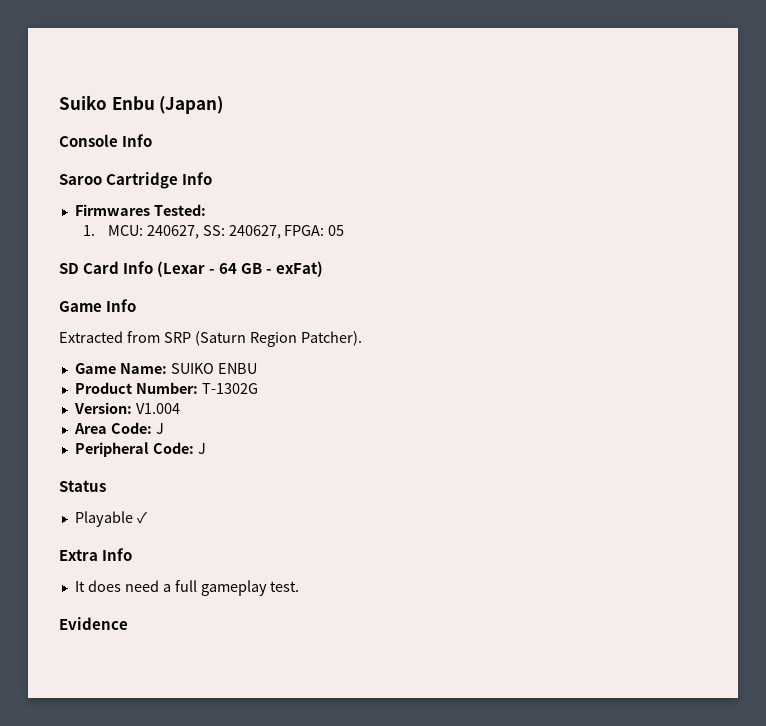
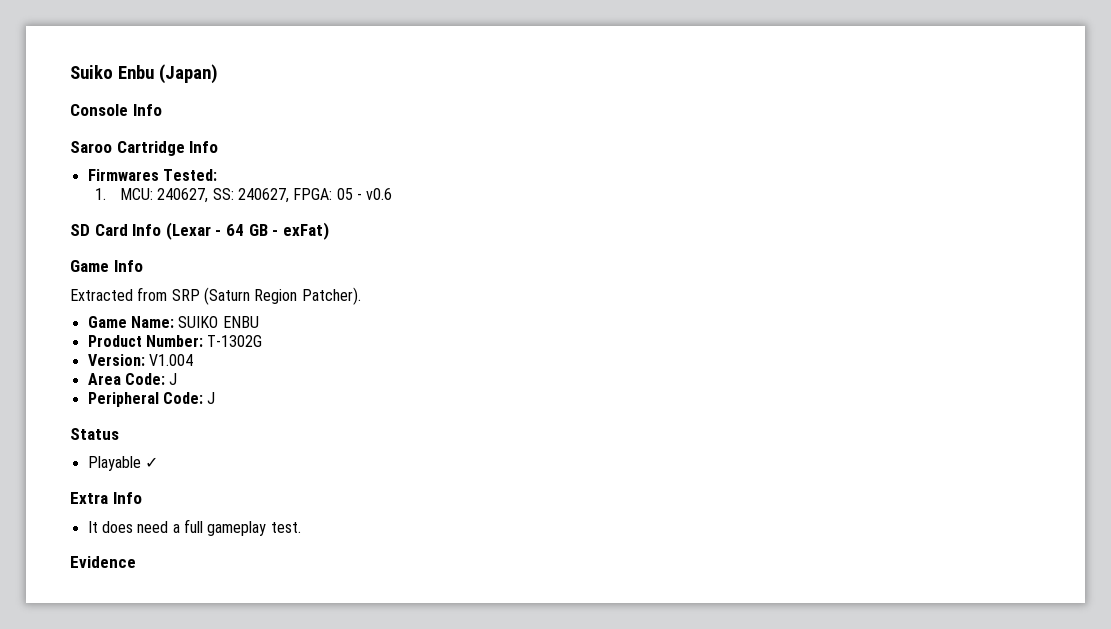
- 1. MCU: 240627, SS: 240627, FPGA: 05
+ 1. MCU: 240627, SS: 240627, FPGA: 05 - v0.6

